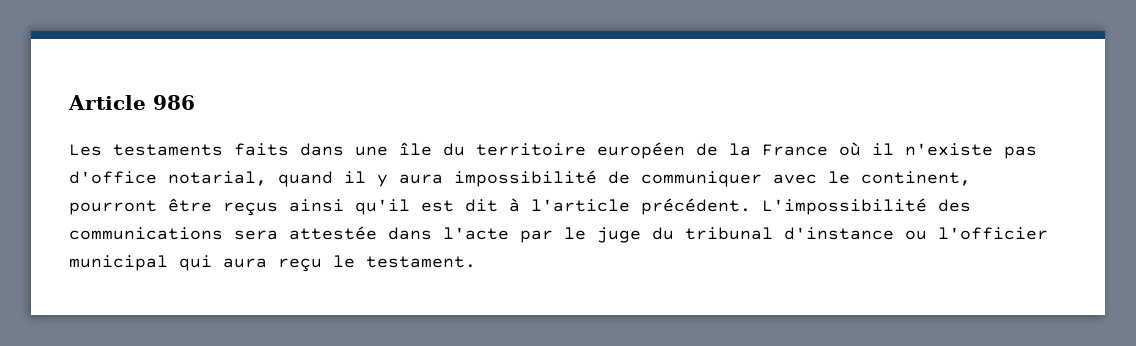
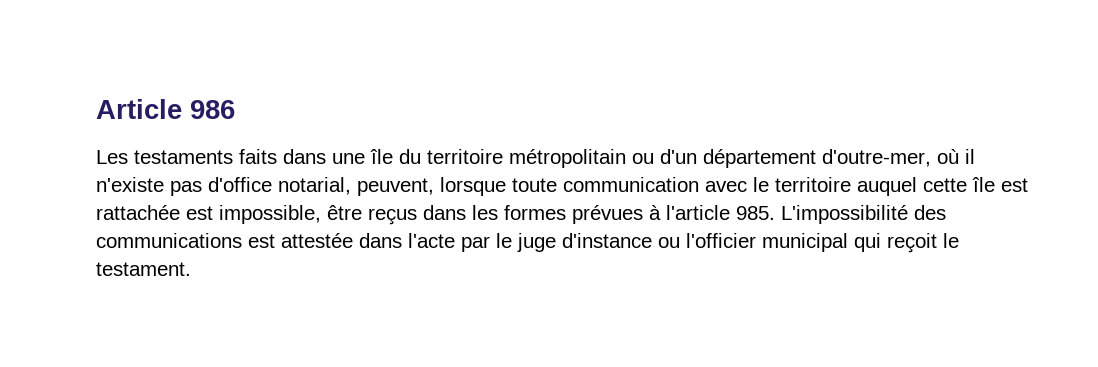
- Les testaments faits dans une île du territoire européen de la France où il n'existe pas d'office notarial, quand il y aura impossibilité de communiquer avec le continent, pourront être reçus ainsi qu'il est dit à l'article précédent. L'impossibilité des communications sera attestée dans l'acte par le juge du tribunal d'instance ou l'officier municipal qui aura reçu le testament.
+ Les testaments faits dans une île du territoire métropolitain ou d'un département d'outre-mer, où il n'existe pas d'office notarial, peuvent, lorsque toute communication avec le territoire auquel cette île est rattachée est impossible, être reçus dans les formes prévues à l'article 985. L'impossibilité des communications est attestée dans l'acte par le juge d'instance ou l'officier municipal qui reçoit le testament.

